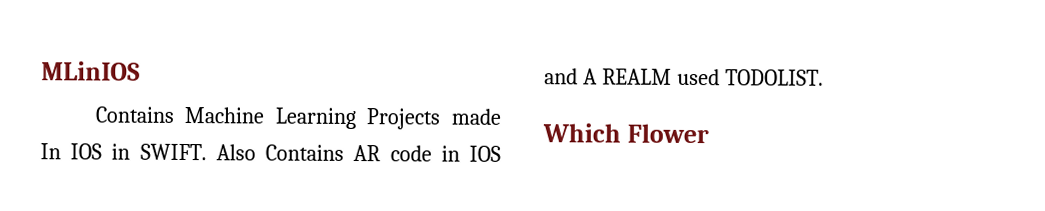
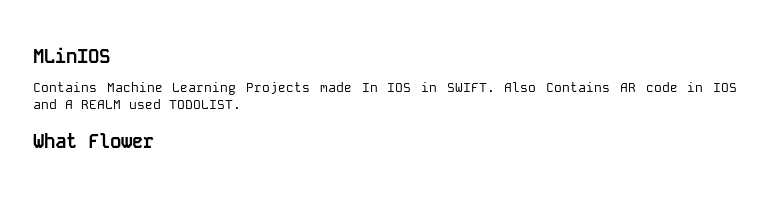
- Which Flower
+ What Flower

